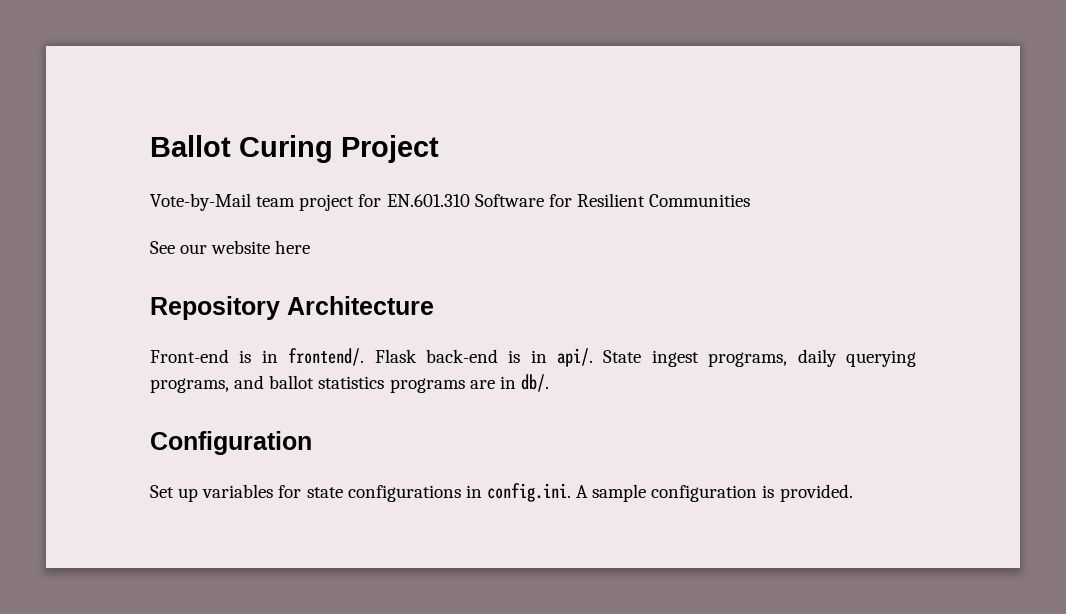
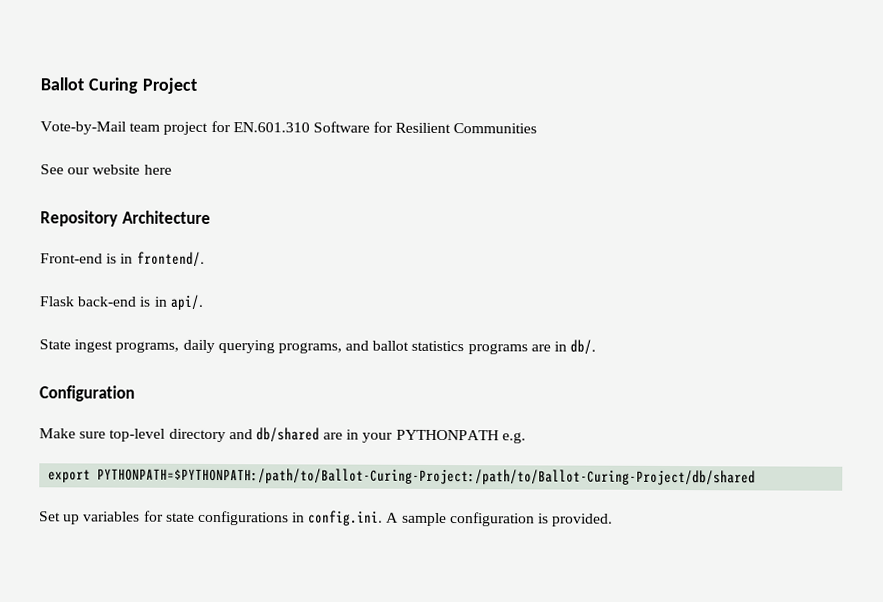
- Front-end is in frontend/. Flask back-end is in api/. State ingest programs, daily querying programs, and ballot statistics programs are in db/.
+ Front-end is in frontend/.
+ Flask back-end is in api/.
+ State ingest programs, daily querying programs, and ballot statistics programs are in db/.
+ Make sure top-level directory and db/shared are in your PYTHONPATH e.g.
+ export PYTHONPATH=$PYTHONPATH:/path/to/Ballot-Curing-Project:/path/to/Ballot-Curing-Project/db/shared

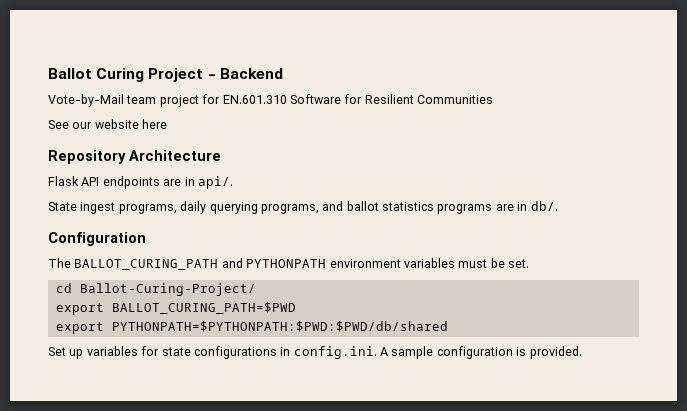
- Ballot Curing Project
+ Ballot Curing Project - Backend
- Front-end is in frontend/.
- Flask back-end is in api/.
+ Flask API endpoints are in api/.
- Make sure top-level directory and db/shared are in your PYTHONPATH e.g.
- export PYTHONPATH=$PYTHONPATH:/path/to/Ballot-Curing-Project:/path/to/Ballot-Curing-Project/db/shared
+ The BALLOT_CURING_PATH and PYTHONPATH environment variables must be set.
+ cd Ballot-Curing-Project/
+ export BALLOT_CURING_PATH=$PWD
+ export PYTHONPATH=$PYTHONPATH:$PWD:$PWD/db/shared

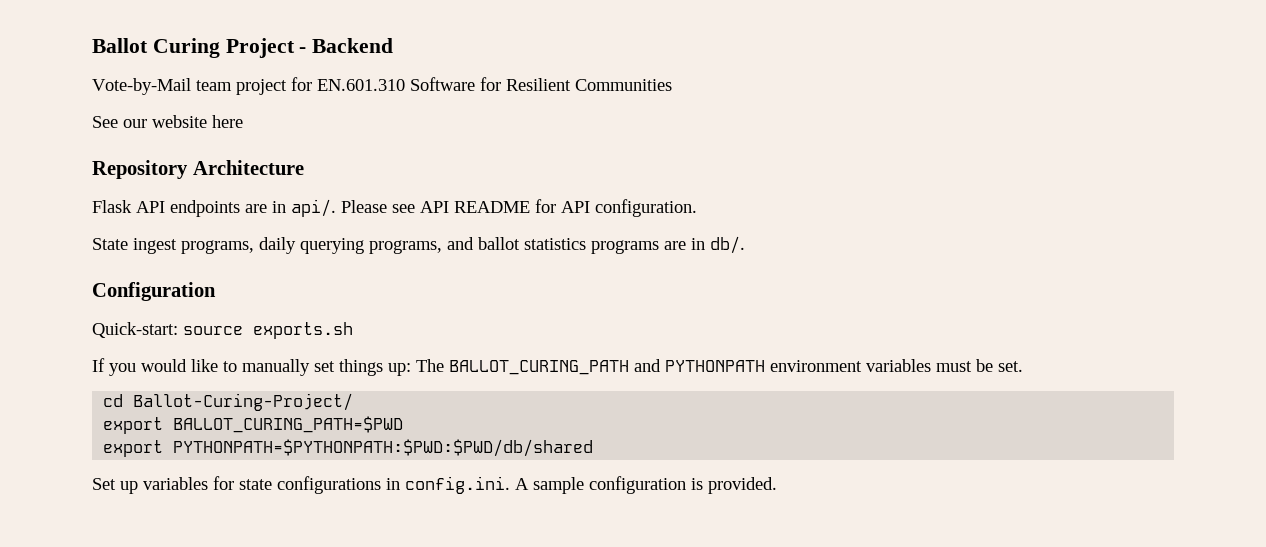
+ Please see API README for API configuration.
- The BALLOT_CURING_PATH and PYTHONPATH environment variables must be set.
+ Quick-start: source exports.sh
+ If you would like to manually set things up: The BALLOT_CURING_PATH and PYTHONPATH environment variables must be set.

